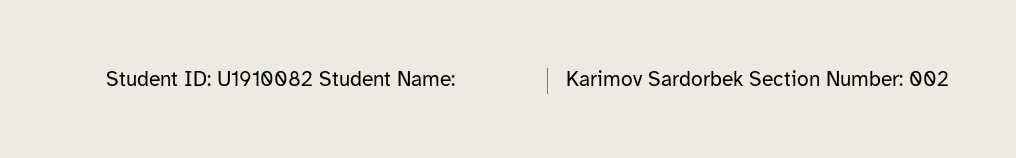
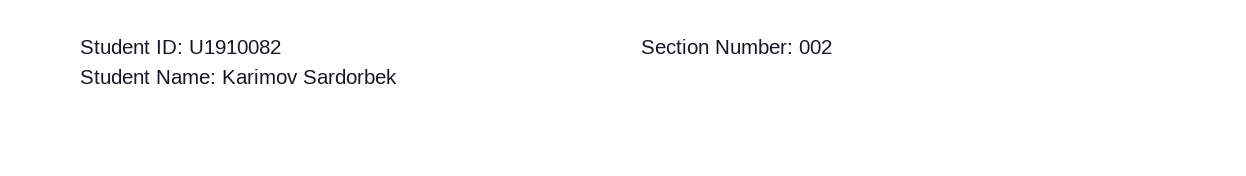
- Student ID: U1910082 Student Name: Karimov Sardorbek Section Number: 002
+ Student ID: U1910082
+ Student Name: Karimov Sardorbek
+ Section Number: 002

